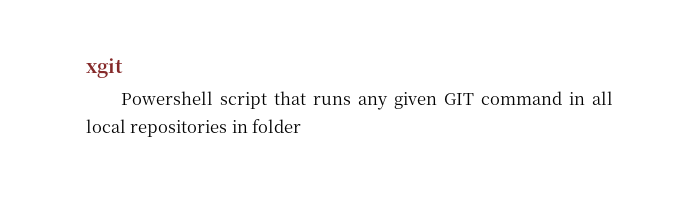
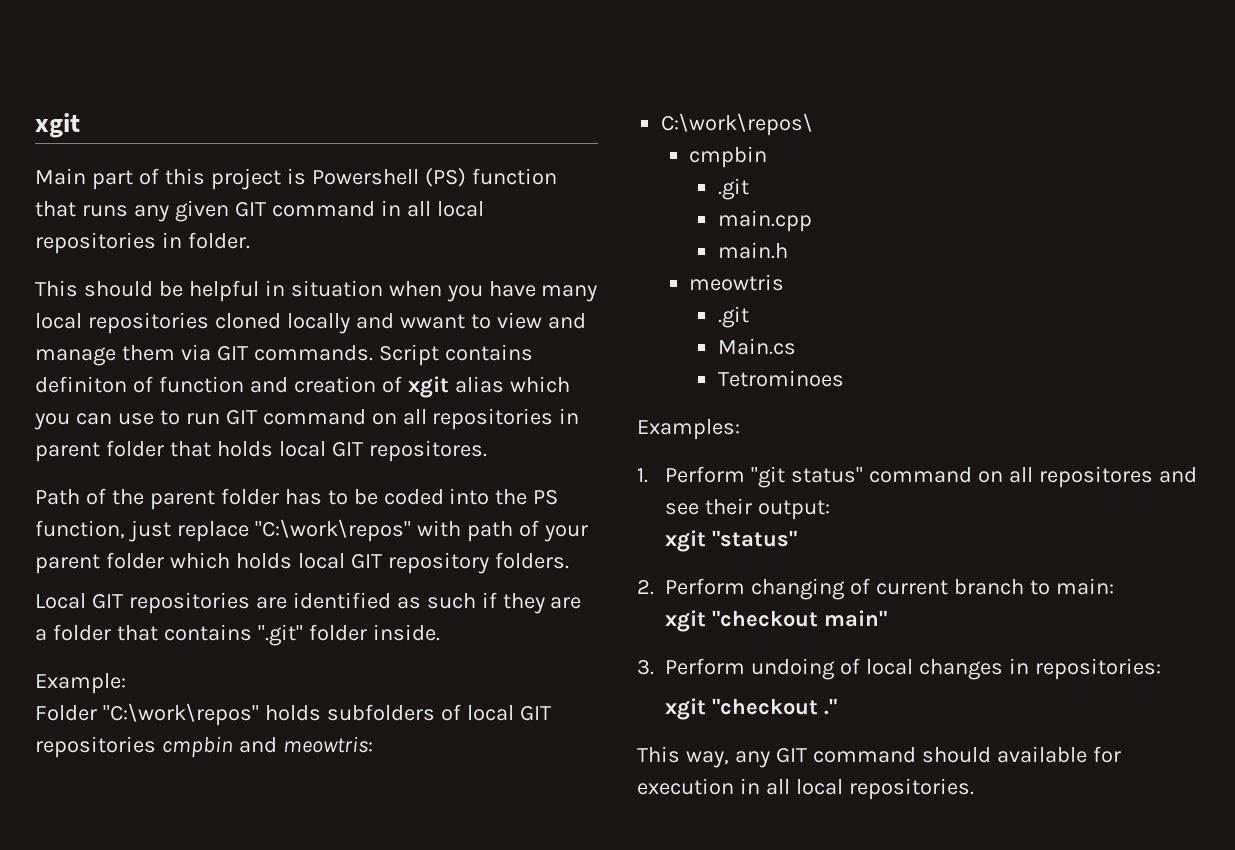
- Powershell script that runs any given GIT command in all local repositories in folder
+ Main part of this project is Powershell (PS) function that runs any given GIT command in all local repositories in folder.
+ This should be helpful in situation when you have many local repositories cloned locally and wwant to view and manage them via GIT commands. Script contains definiton of function and creation of xgit alias which you can use to run GIT command on all repositories in parent folder that holds local GIT repositores.
+ Path of the parent folder has to be coded into the PS function, just replace "C:\work\repos" with path of your parent folder which holds local GIT repository folders.
+ Local GIT repositories are identified as such if they are a folder that contains ".git" folder inside.
+ Example:
+ Folder "C:\work\repos" holds subfolders of local GIT repositories cmpbin and meowtris:
+ C:\work\repos\
+ cmpbin
+ .git
+ main.cpp
+ main.h
+ meowtris
+ .git
+ Main.cs
+ Tetrominoes
+ Examples:
+ 1. Perform "git status" command on all repositores and see their output:
+ xgit "status"
+ 2. Perform changing of current branch to main:
+ xgit "checkout main"
+ 3. Perform undoing of local changes in repositories:
+ xgit "checkout ."
+ This way, any GIT command should available for execution in all local repositories.

